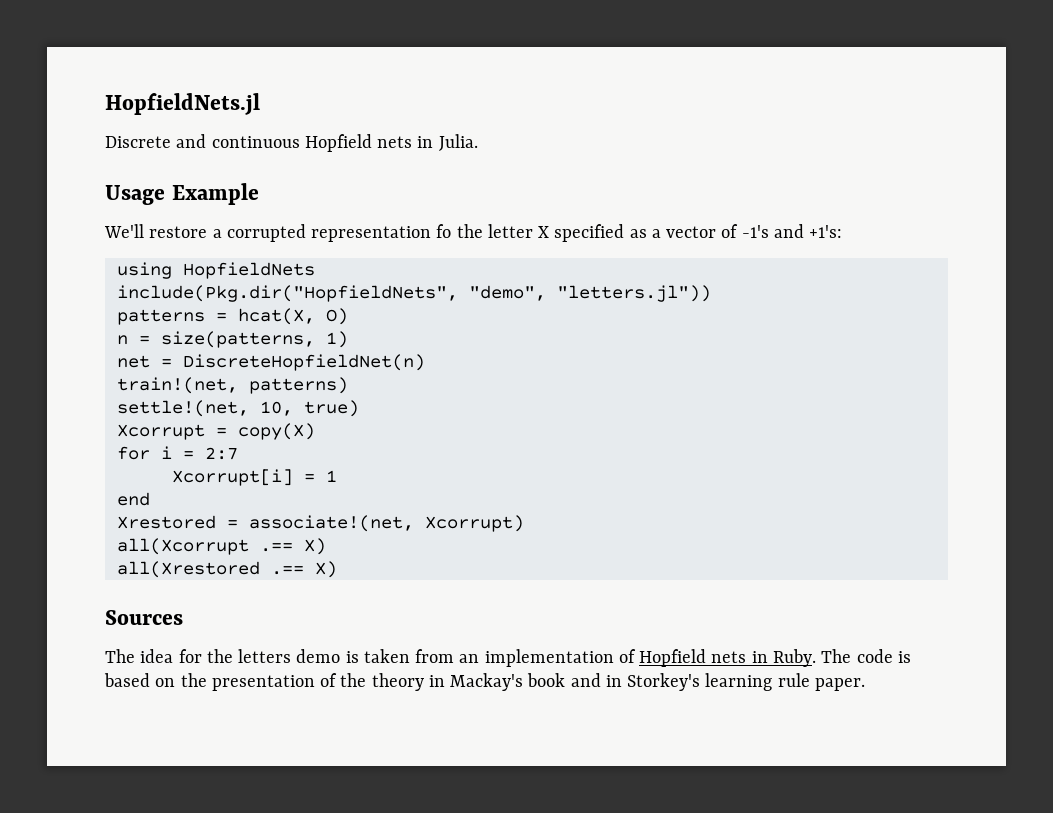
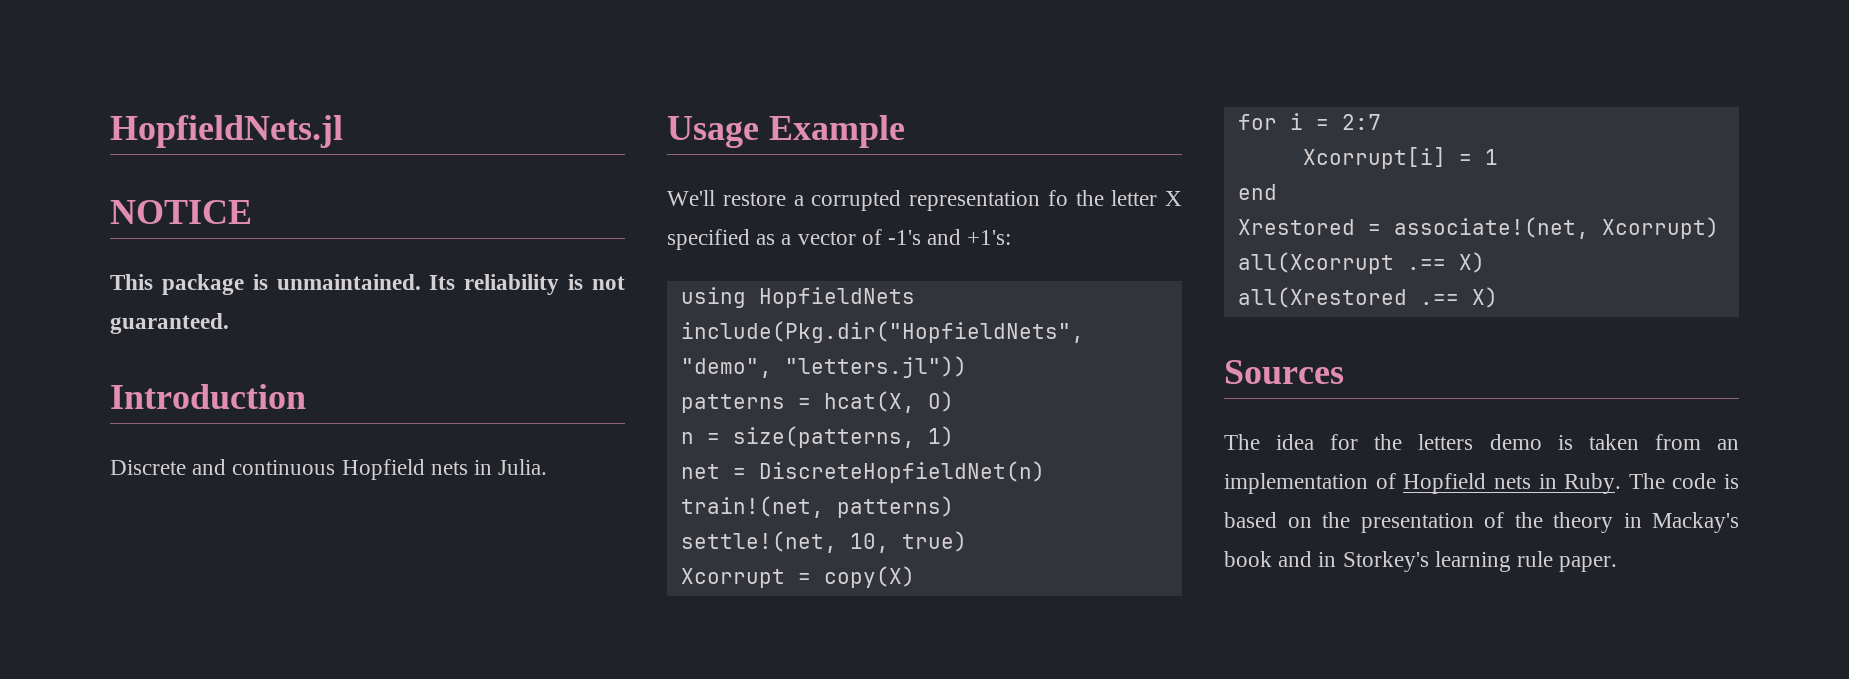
+ NOTICE
+ This package is unmaintained. Its reliability is not guaranteed.
+ Introduction

